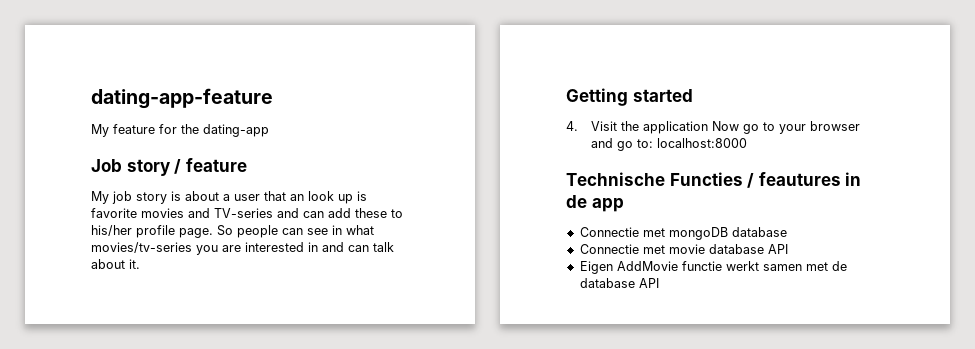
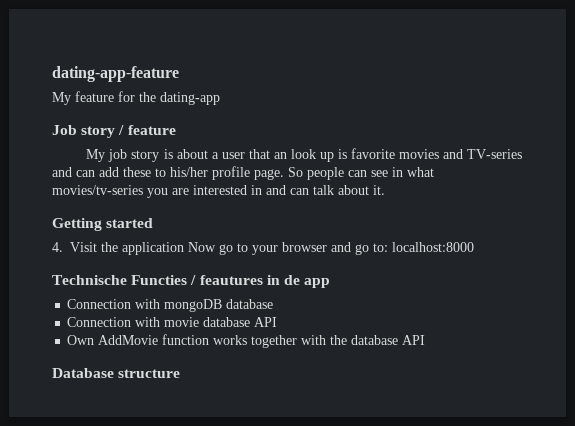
- Connectie met mongoDB database
+ Connection with mongoDB database
- Connectie met movie database API
+ Connection with movie database API
- Eigen AddMovie functie werkt samen met de database API
+ Own AddMovie function works together with the database API
+ Database structure

